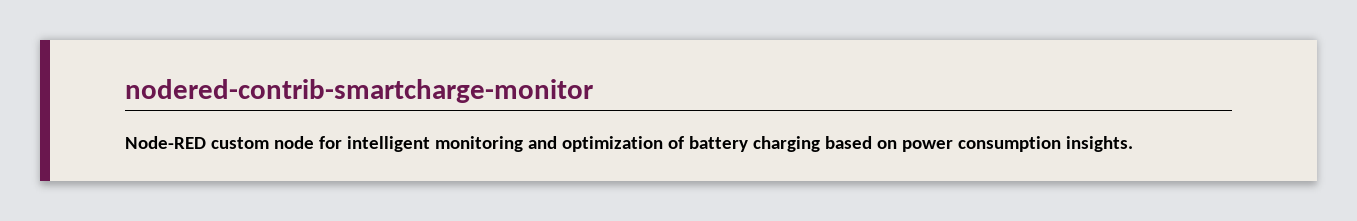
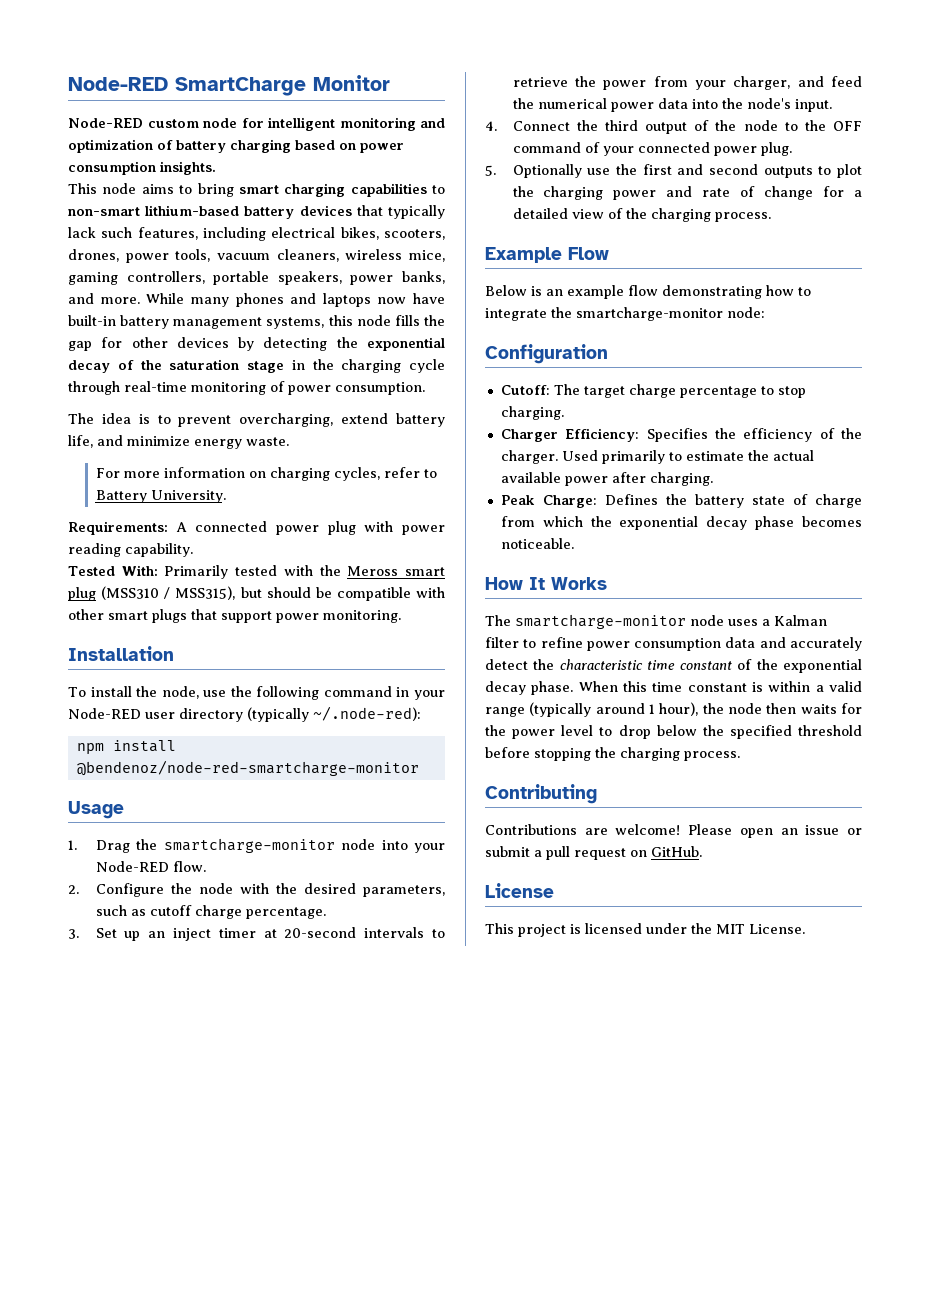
- nodered-contrib-smartcharge-monitor
+ Node-RED SmartCharge Monitor
+ This node aims to bring smart charging capabilities to non-smart lithium-based battery devices that typically lack such features, including electrical bikes, scooters, drones, power tools, vacuum cleaners, wireless mice, gaming controllers, portable speakers, power banks, and more. While many phones and laptops now have built-in battery management systems, this node fills the gap for other devices by detecting the exponential decay of the saturation stage in the charging cycle through real-time monitoring of power consumption.
+ The idea is to prevent overcharging, extend battery life, and minimize energy waste.
+ For more information on charging cycles, refer to Battery University.
+ Requirements: A connected power plug with power reading capability.
+ Tested With: Primarily tested with the Meross smart plug (MSS310 / MSS315), but should be compatible with other smart plugs that support power monitoring.
+ Installation
+ To install the node, use the following command in your Node-RED user directory (typically ~/.node-red):
+ npm install @bendenoz/node-red-smartcharge-monitor
+ Usage
+ 1. Drag the smartcharge-monitor node into your Node-RED flow.
+ 2. Configure the node with the desired parameters, such as cutoff charge percentage.
+ 3. Set up an inject timer at 20-second intervals to retrieve the power from your charger, and feed the numerical power data into the node's input.
+ 4. Connect the third output of the node to the OFF command of your connected power plug.
+ 5. Optionally use the first and second outputs to plot the charging power and rate of change for a detailed view of the charging process.
+ Example Flow
+ Below is an example flow demonstrating how to integrate the smartcharge-monitor node:
+ Configuration
+ Cutoff: The target charge percentage to stop charging.
+ Charger Efficiency: Specifies the efficiency of the charger. Used primarily to estimate the actual available power after charging.
+ Peak Charge: Defines the battery state of charge from which the exponential decay phase becomes noticeable.
+ How It Works
+ The smartcharge-monitor node uses a Kalman filter to refine power consumption data and accurately detect the characteristic time constant of the exponential decay phase. When this time constant is within a valid range (typically around 1 hour), the node then waits for the power level to drop below the specified threshold before stopping the charging process.
+ Contributing
+ Contributions are welcome! Please open an issue or submit a pull request on GitHub.
+ License
+ This project is licensed under the MIT License.

